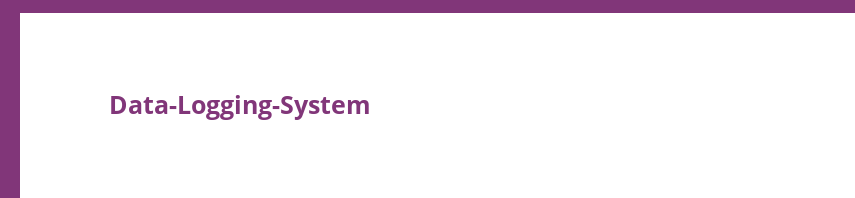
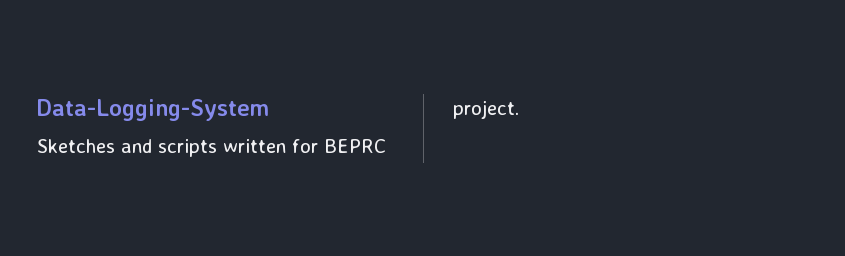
+ Sketches and scripts written for BEPRC project.

